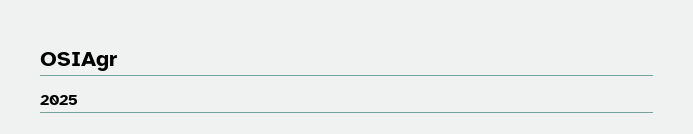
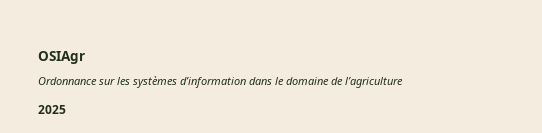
+ Ordonnance sur les systèmes d’information dans le domaine de l’agriculture

